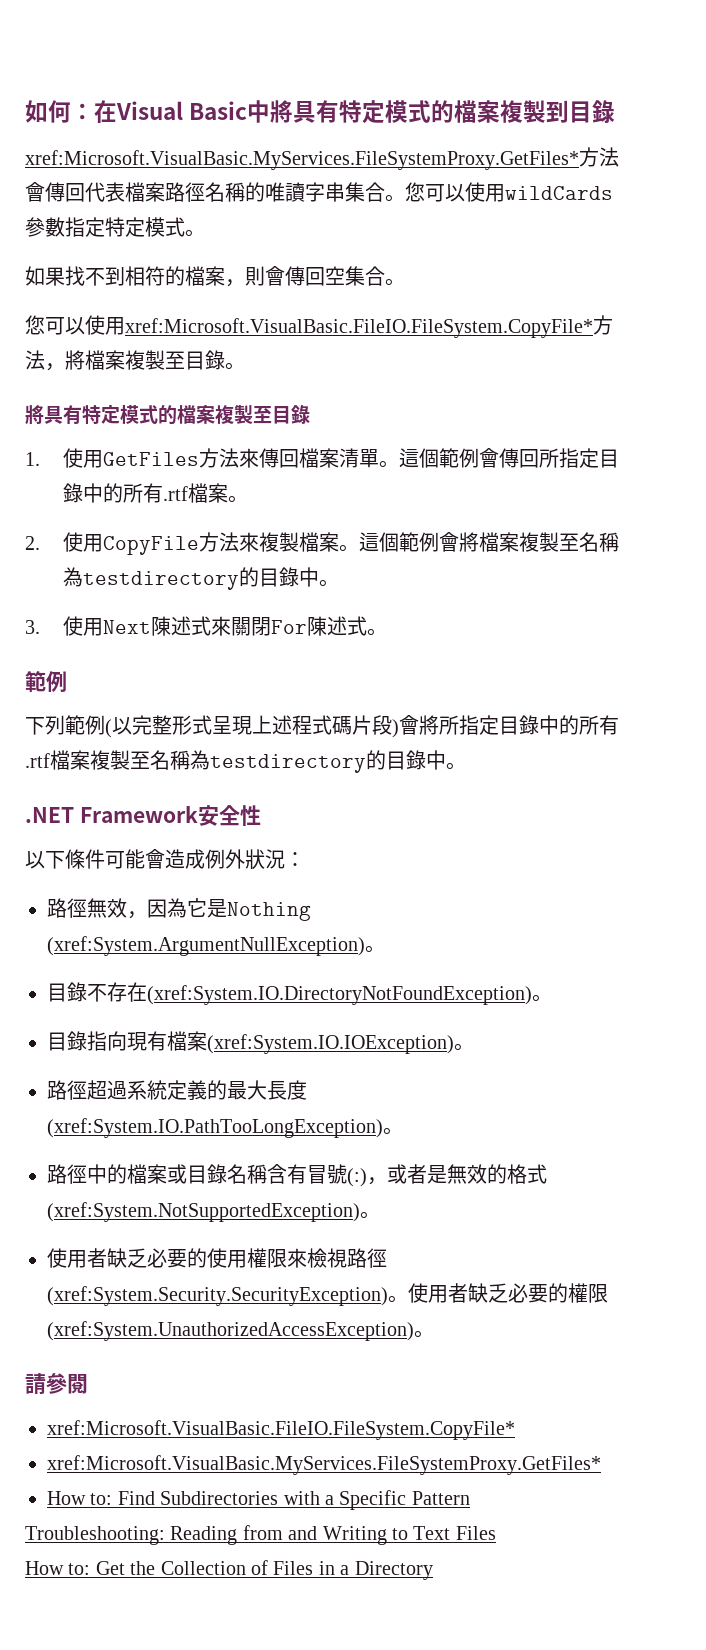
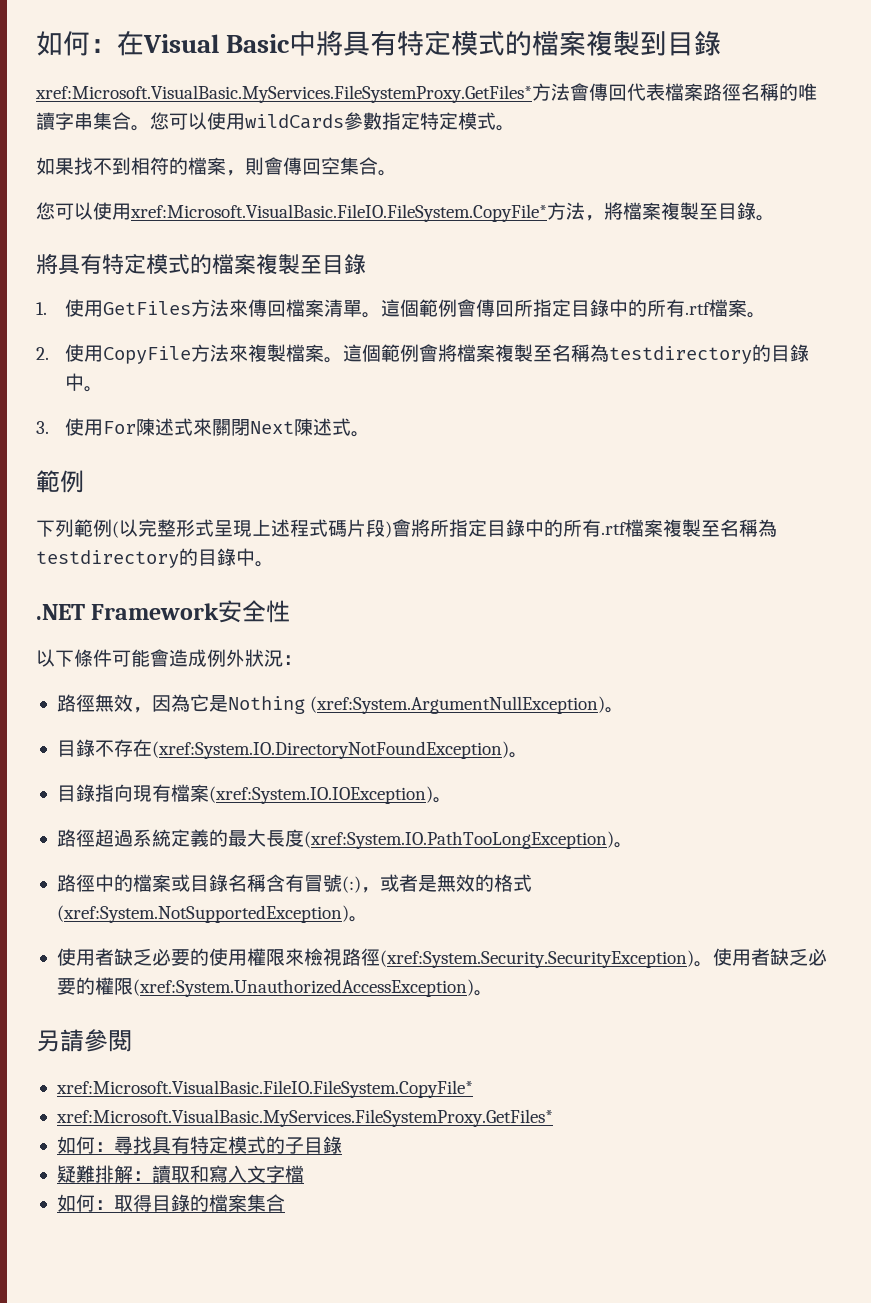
- 3.使用Next陳述式來關閉For陳述式。
+ 3.使用For陳述式來關閉Next陳述式。
- 請參閱
+ 另請參閱
- How to: Find Subdirectories with a Specific Pattern
- Troubleshooting: Reading from and Writing to Text Files
- How to: Get the Collection of Files in a Directory
+ 如何：尋找具有特定模式的子目錄
+ 疑難排解：讀取和寫入文字檔
+ 如何：取得目錄的檔案集合

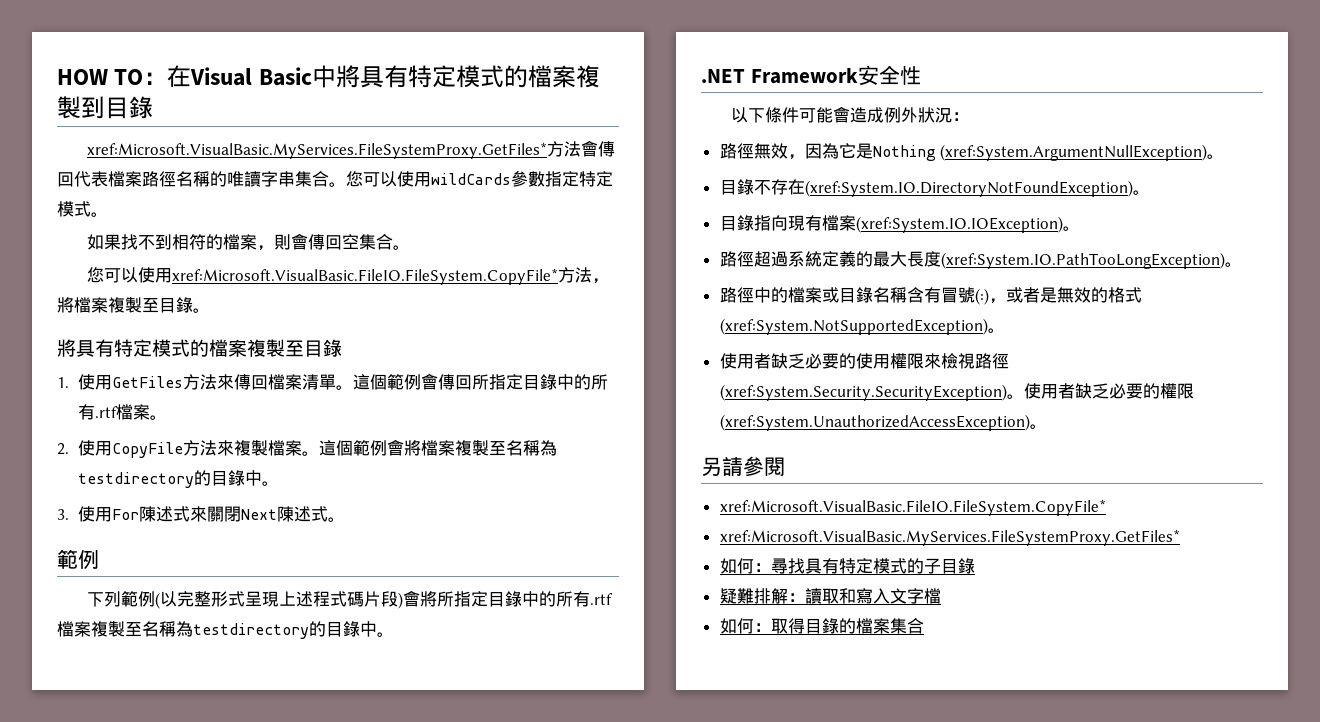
- 如何：在Visual Basic中將具有特定模式的檔案複製到目錄
+ HOW TO：在Visual Basic中將具有特定模式的檔案複製到目錄

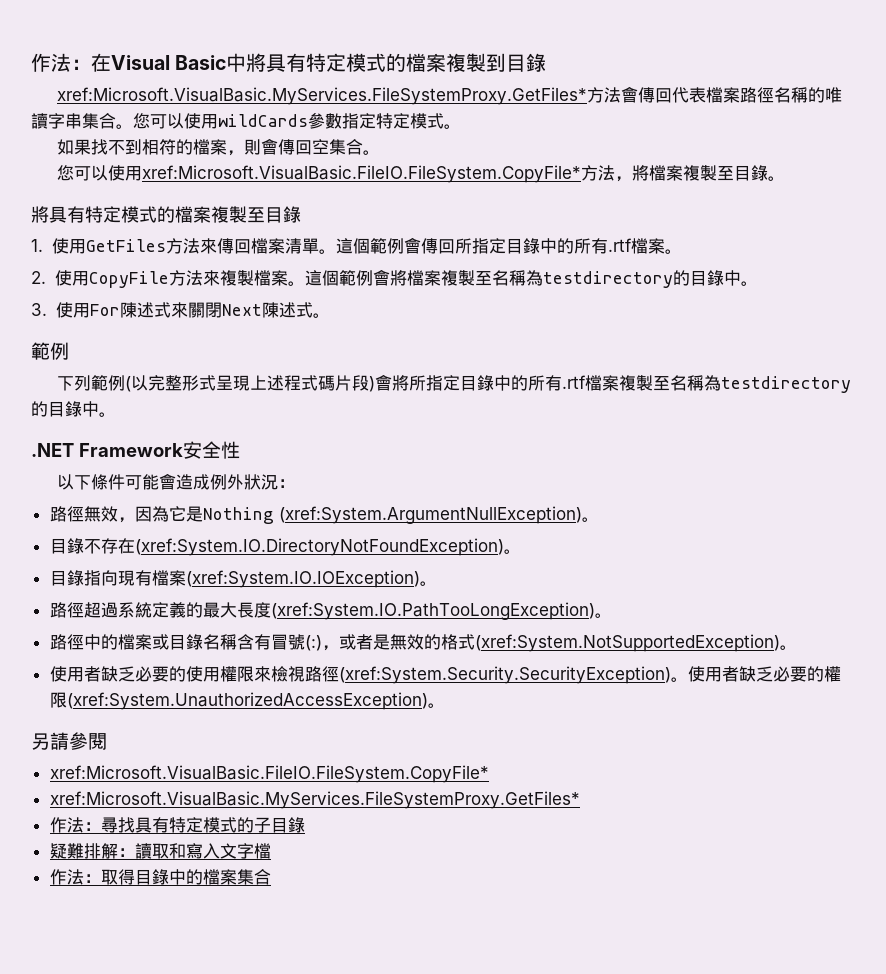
- HOW TO：在Visual Basic中將具有特定模式的檔案複製到目錄
+ 作法：在Visual Basic中將具有特定模式的檔案複製到目錄
- 如何：尋找具有特定模式的子目錄
+ 作法：尋找具有特定模式的子目錄
- 如何：取得目錄的檔案集合
+ 作法：取得目錄中的檔案集合

